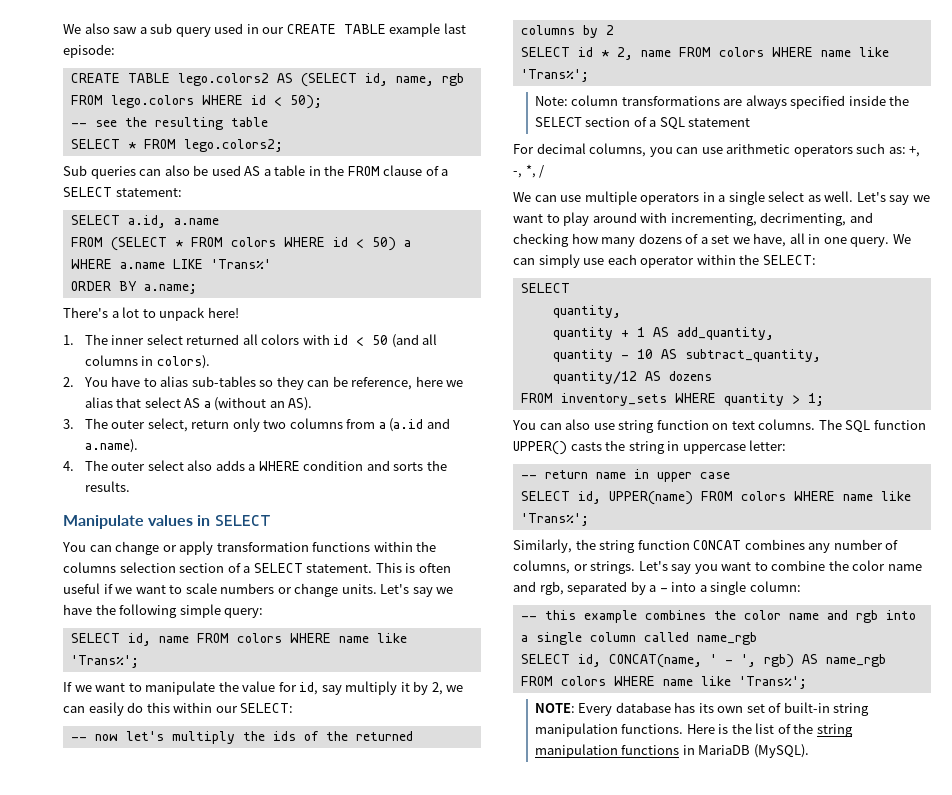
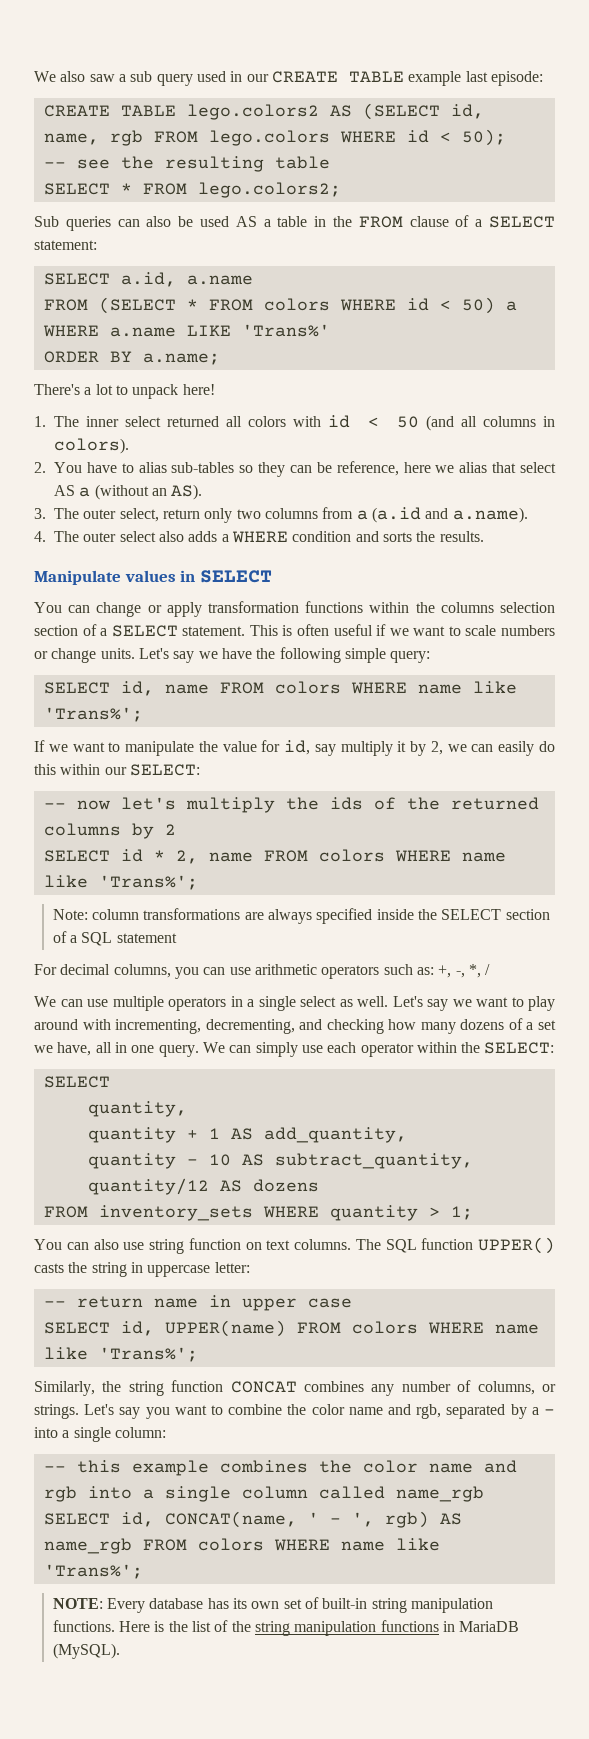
- Let's say we want to play around with incrementing, decrimenting, and checking how many dozens of a set we have, all in one query.
+ Let's say we want to play around with incrementing, decrementing, and checking how many dozens of a set we have, all in one query.

